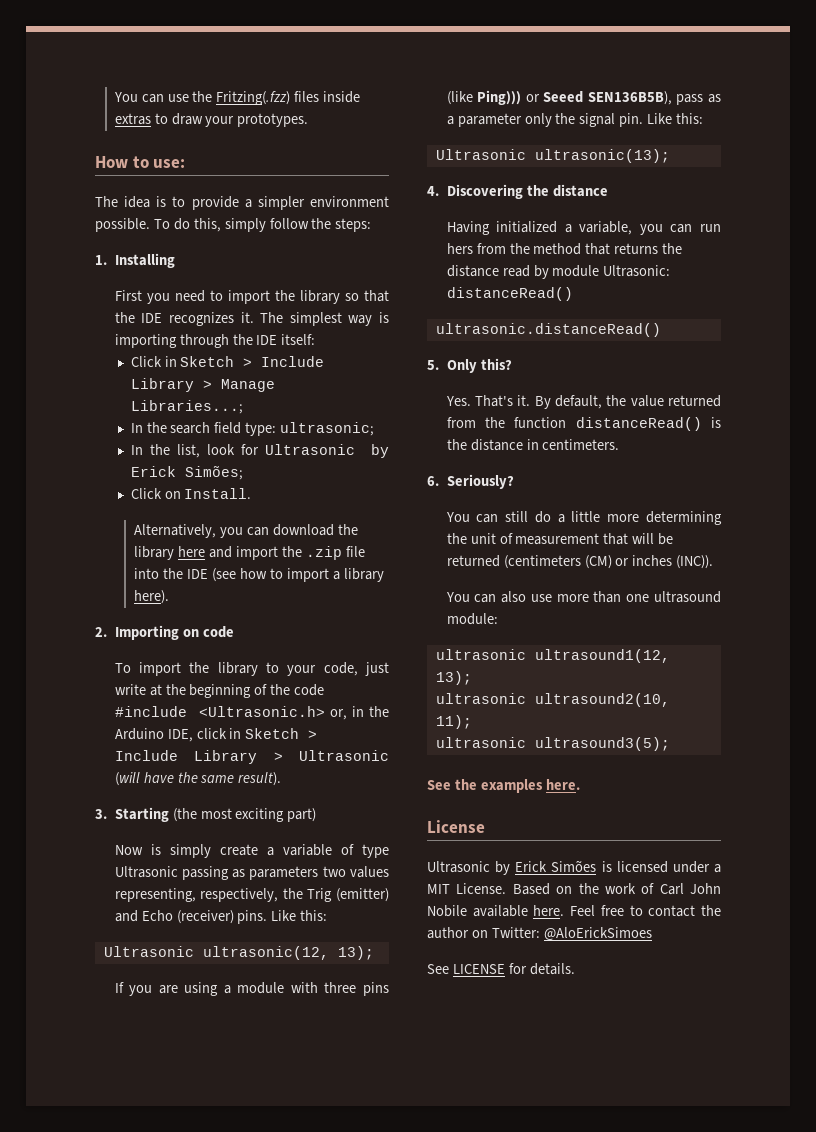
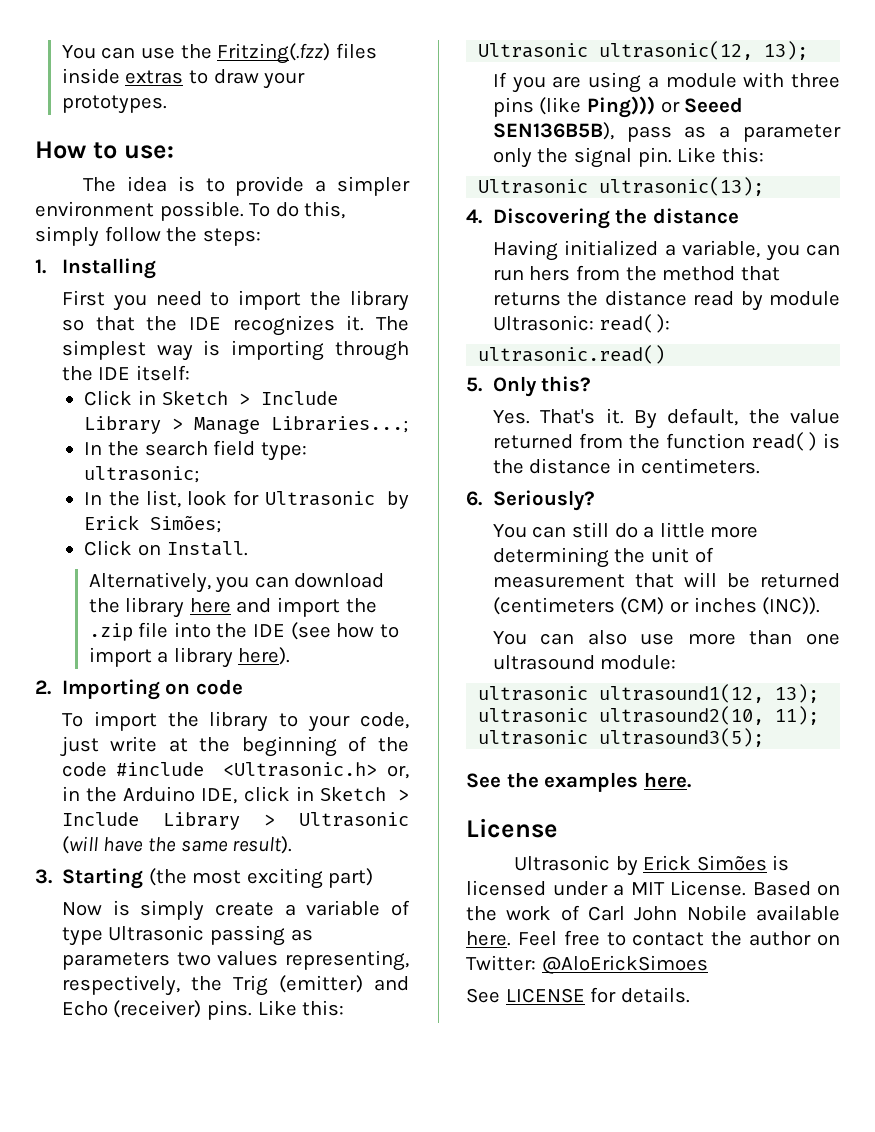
- Having initialized a variable, you can run hers from the method that returns the distance read by module Ultrasonic: distanceRead()
- ultrasonic.distanceRead()
+ Having initialized a variable, you can run hers from the method that returns the distance read by module Ultrasonic: read():
+ ultrasonic.read()
- By default, the value returned from the function distanceRead() is the distance in centimeters.
+ By default, the value returned from the function read() is the distance in centimeters.

